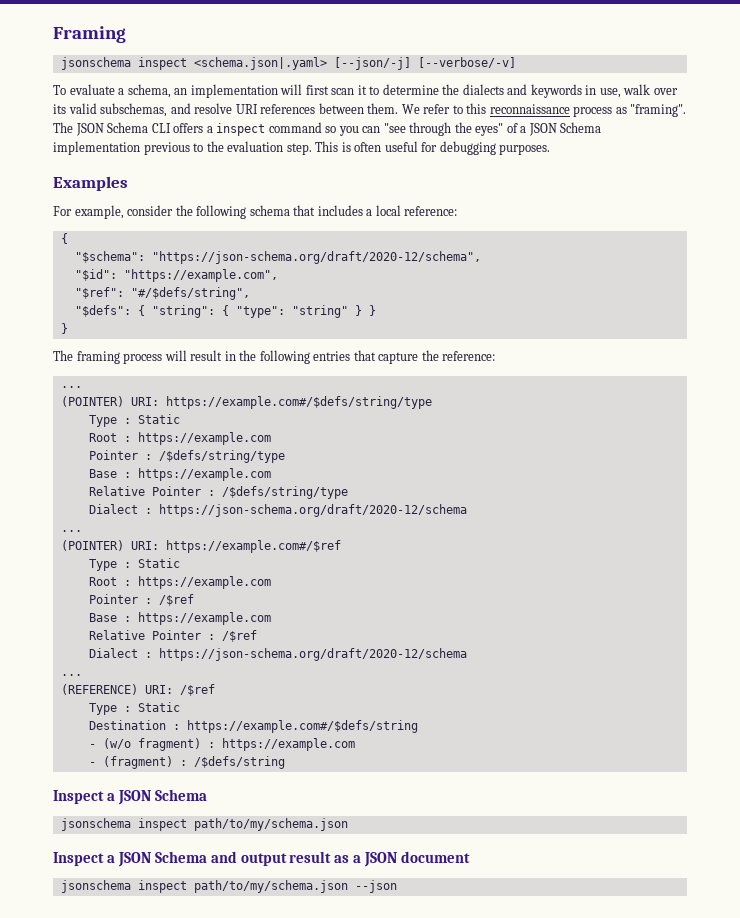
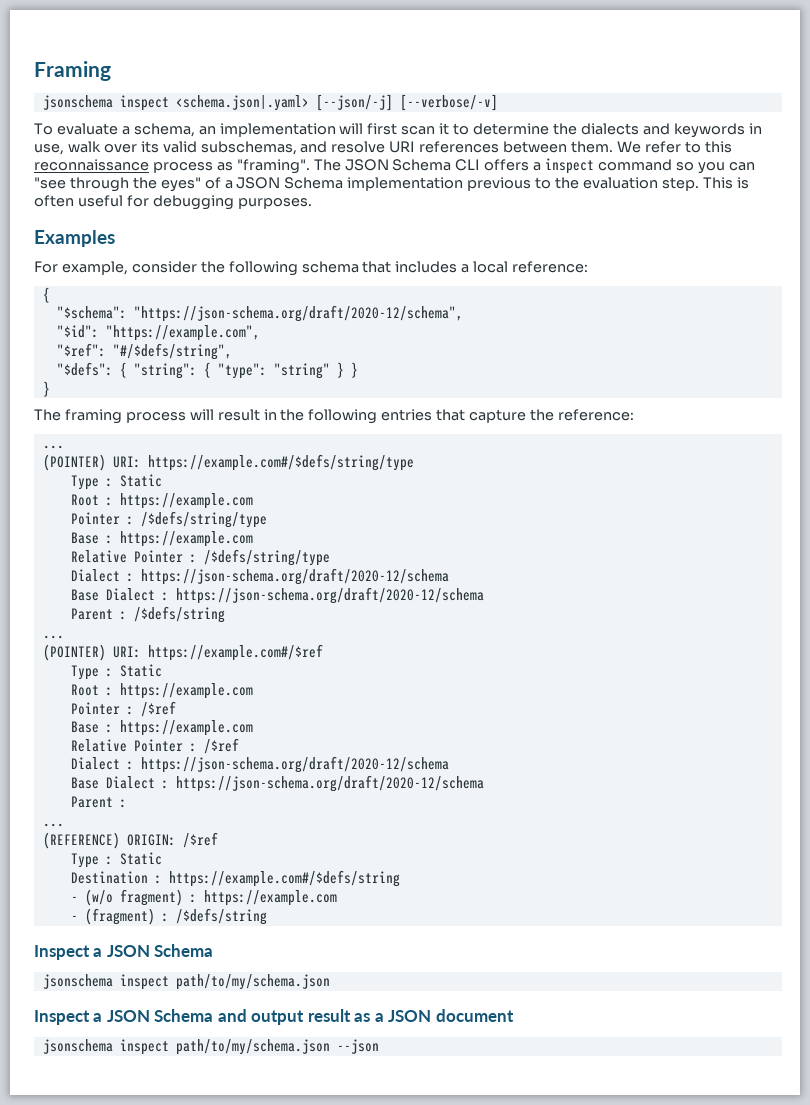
  Relative Pointer : /$defs/string/type
  Dialect : https://json-schema.org/draft/2020-12/schema
+ Base Dialect : https://json-schema.org/draft/2020-12/schema
+ Parent : /$defs/string
  Relative Pointer : /$ref
  Dialect : https://json-schema.org/draft/2020-12/schema
+ Base Dialect : https://json-schema.org/draft/2020-12/schema
+ Parent :
- (REFERENCE) URI: /$ref
+ (REFERENCE) ORIGIN: /$ref

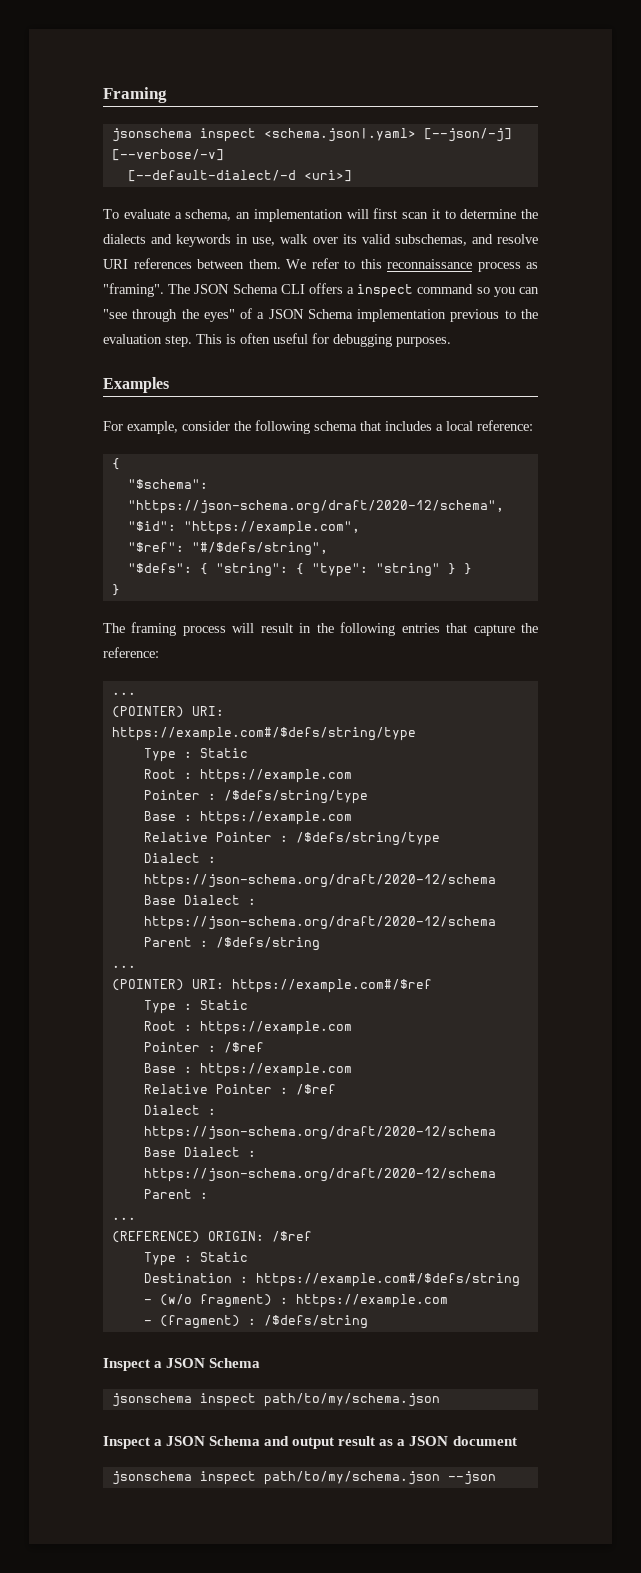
+ [--default-dialect/-d <uri>]

